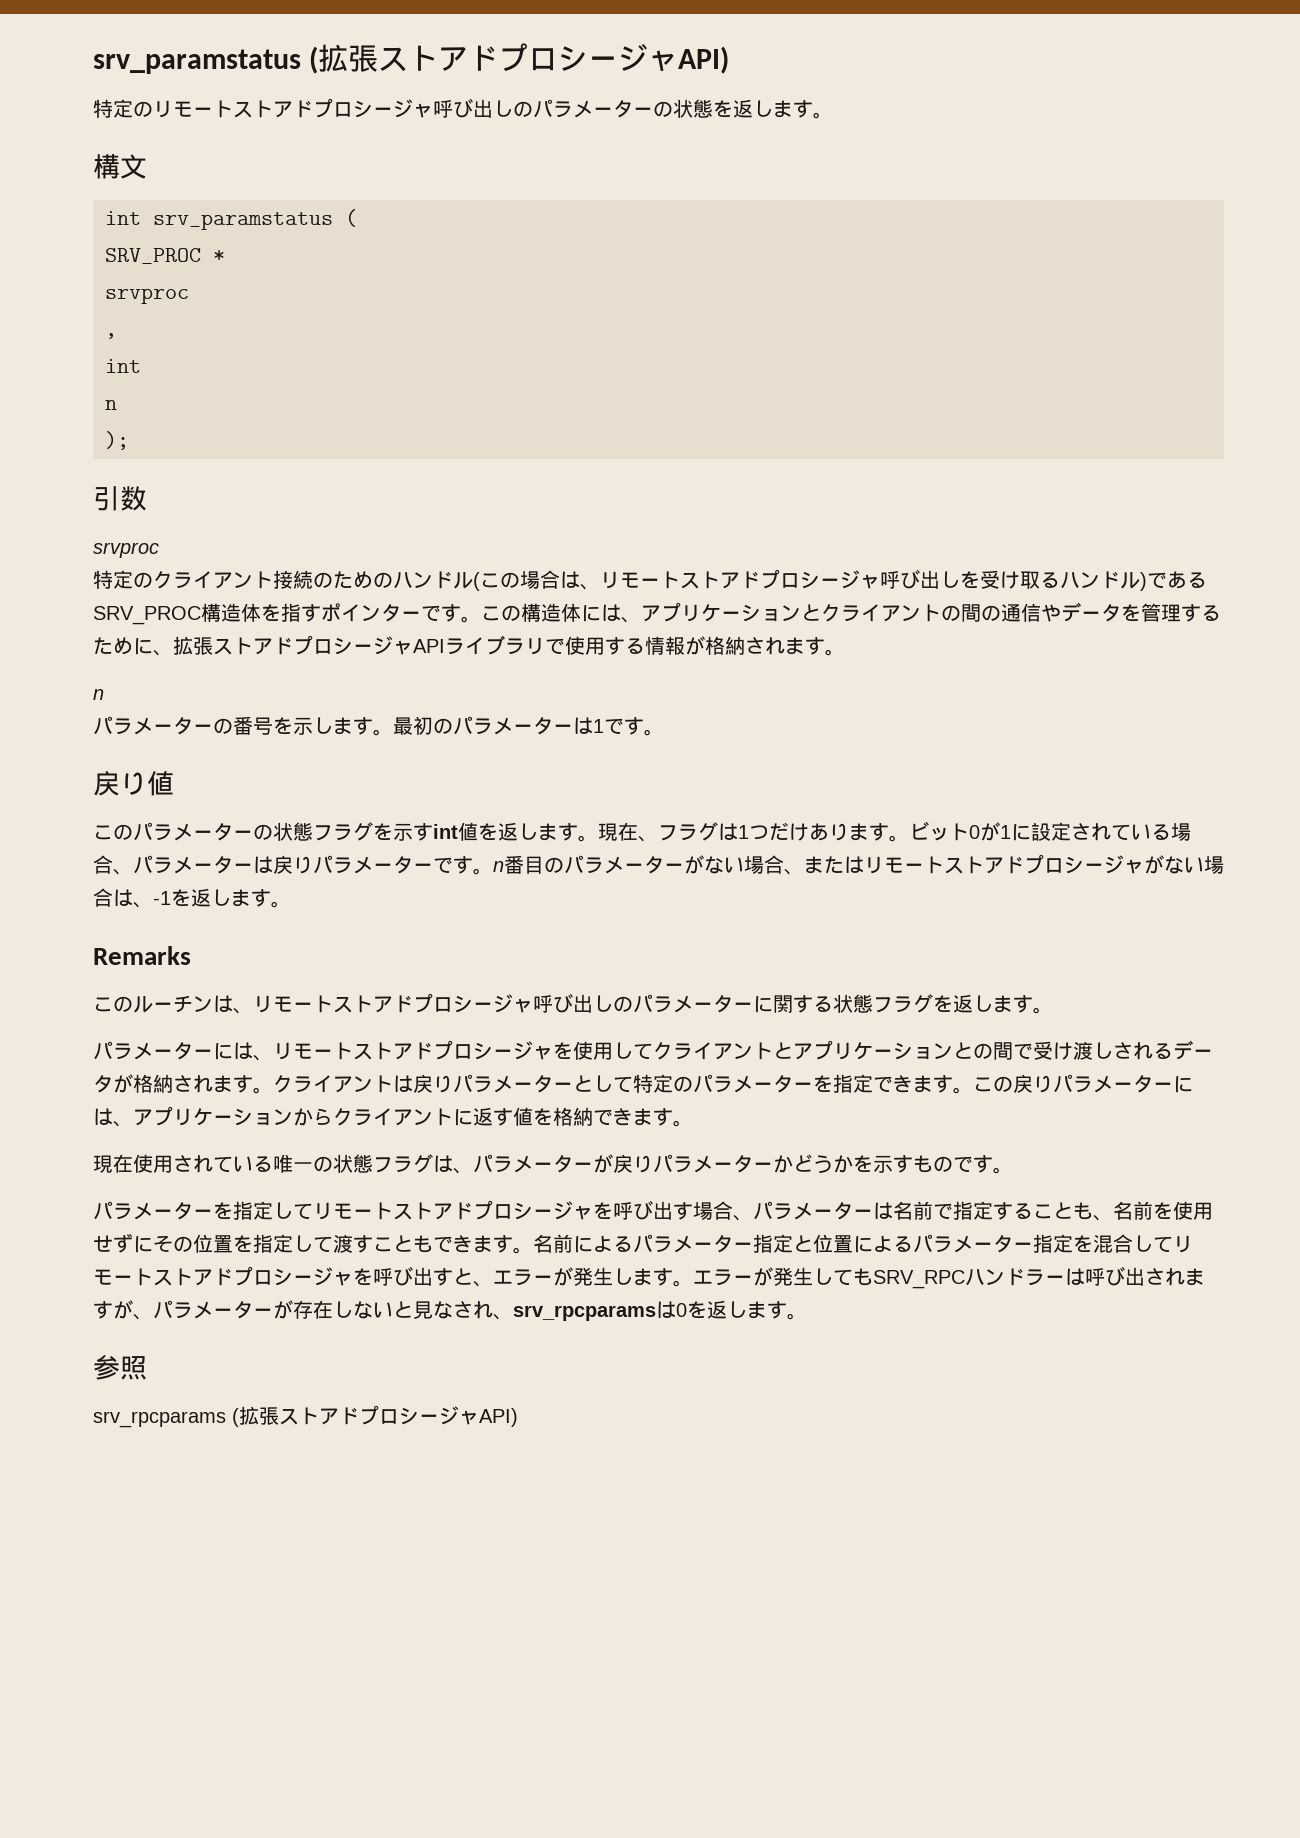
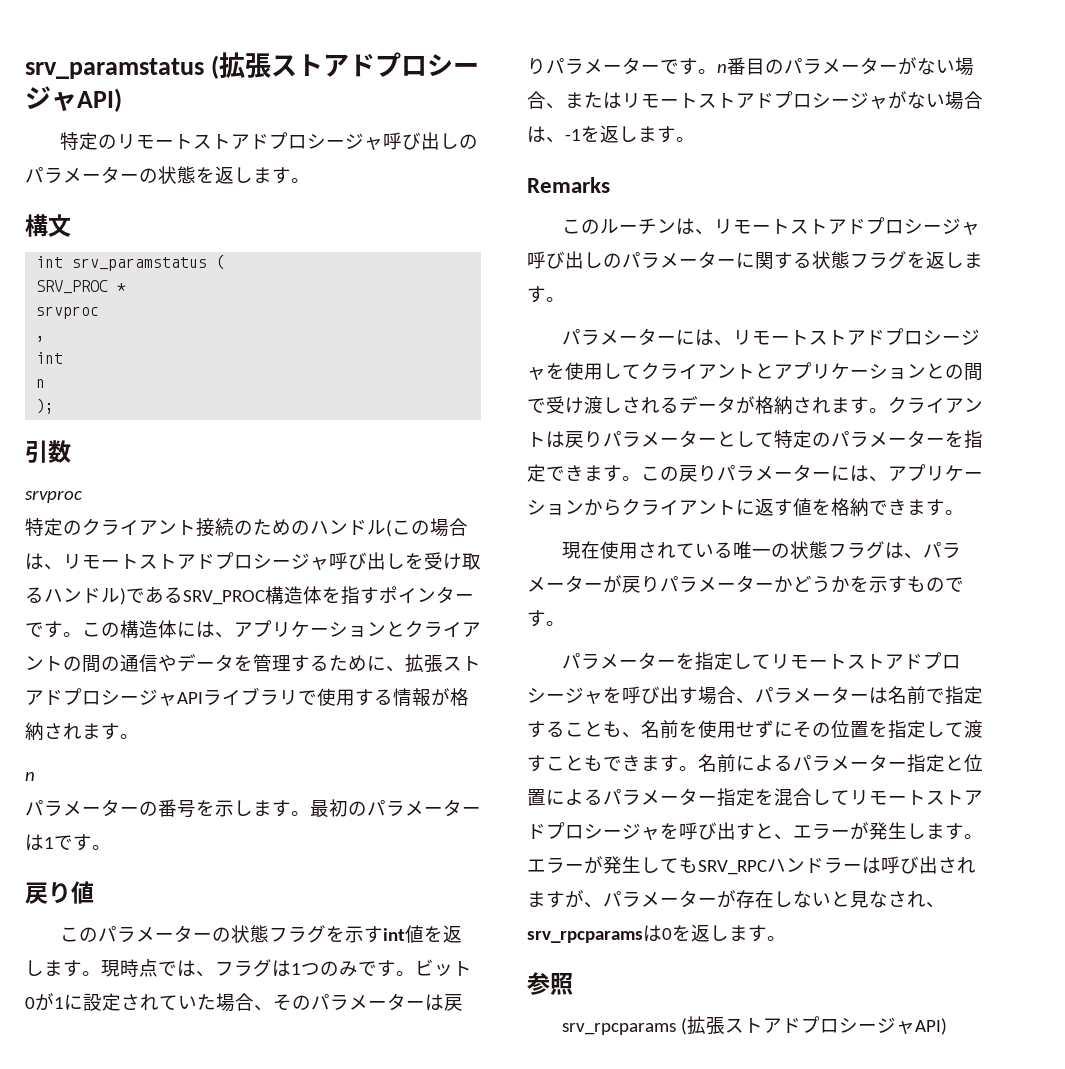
- 現在、フラグは1つだけあります。
+ 現時点では、フラグは1つのみです。
- ビット0が1に設定されている場合、パラメーターは戻りパラメーターです。n番目のパラメーターがない場合、またはリモートストアドプロシージャがない場合は、-1を返します。
+ ビット0が1に設定されていた場合、そのパラメーターは戻りパラメーターです。n番目のパラメーターがない場合、またはリモートストアドプロシージャがない場合は、-1を返します。

